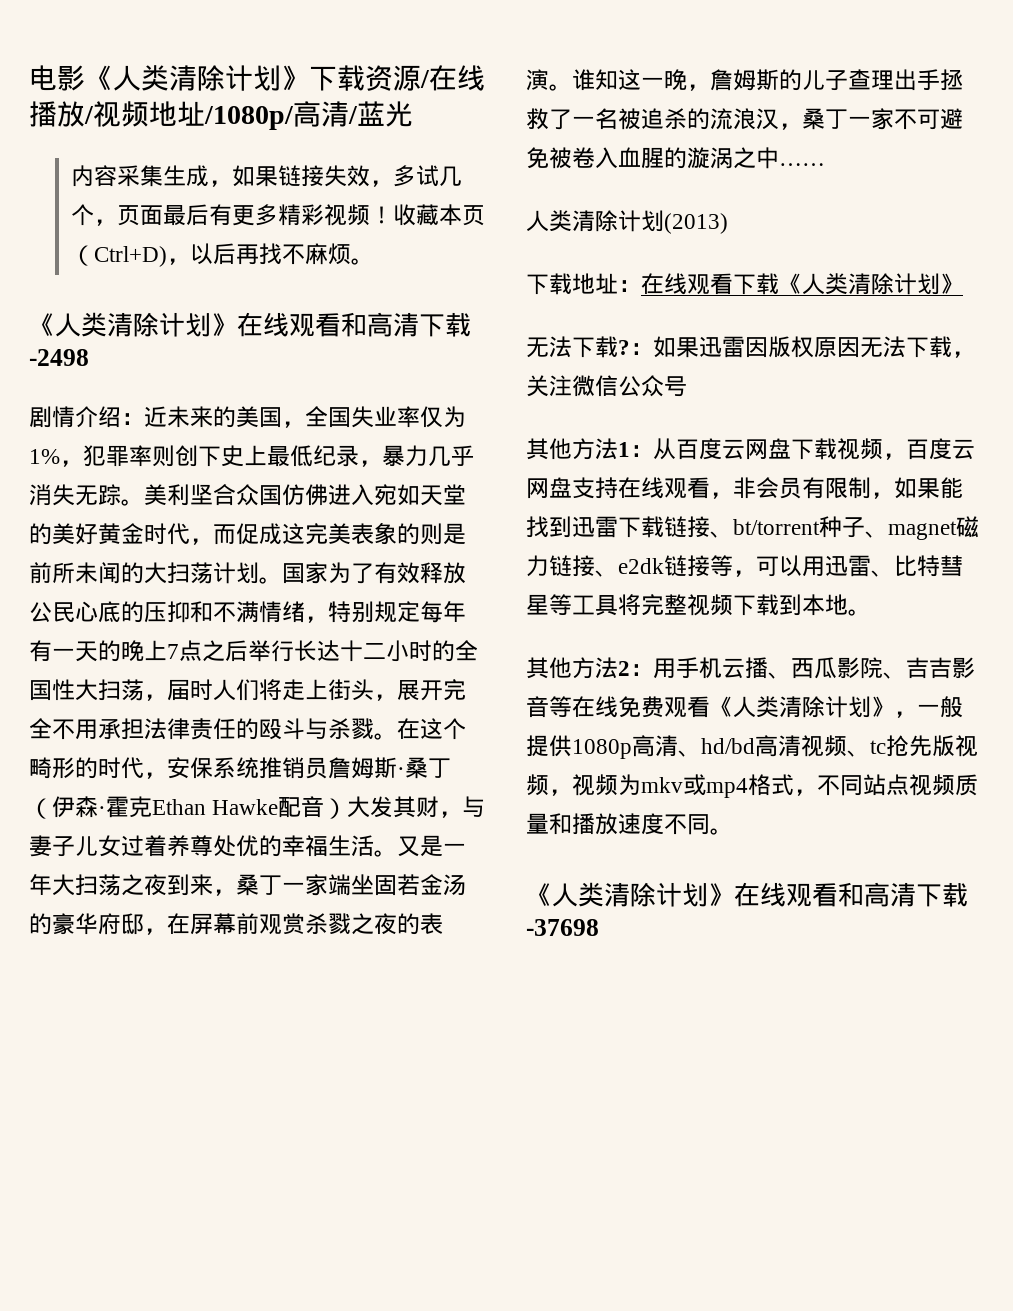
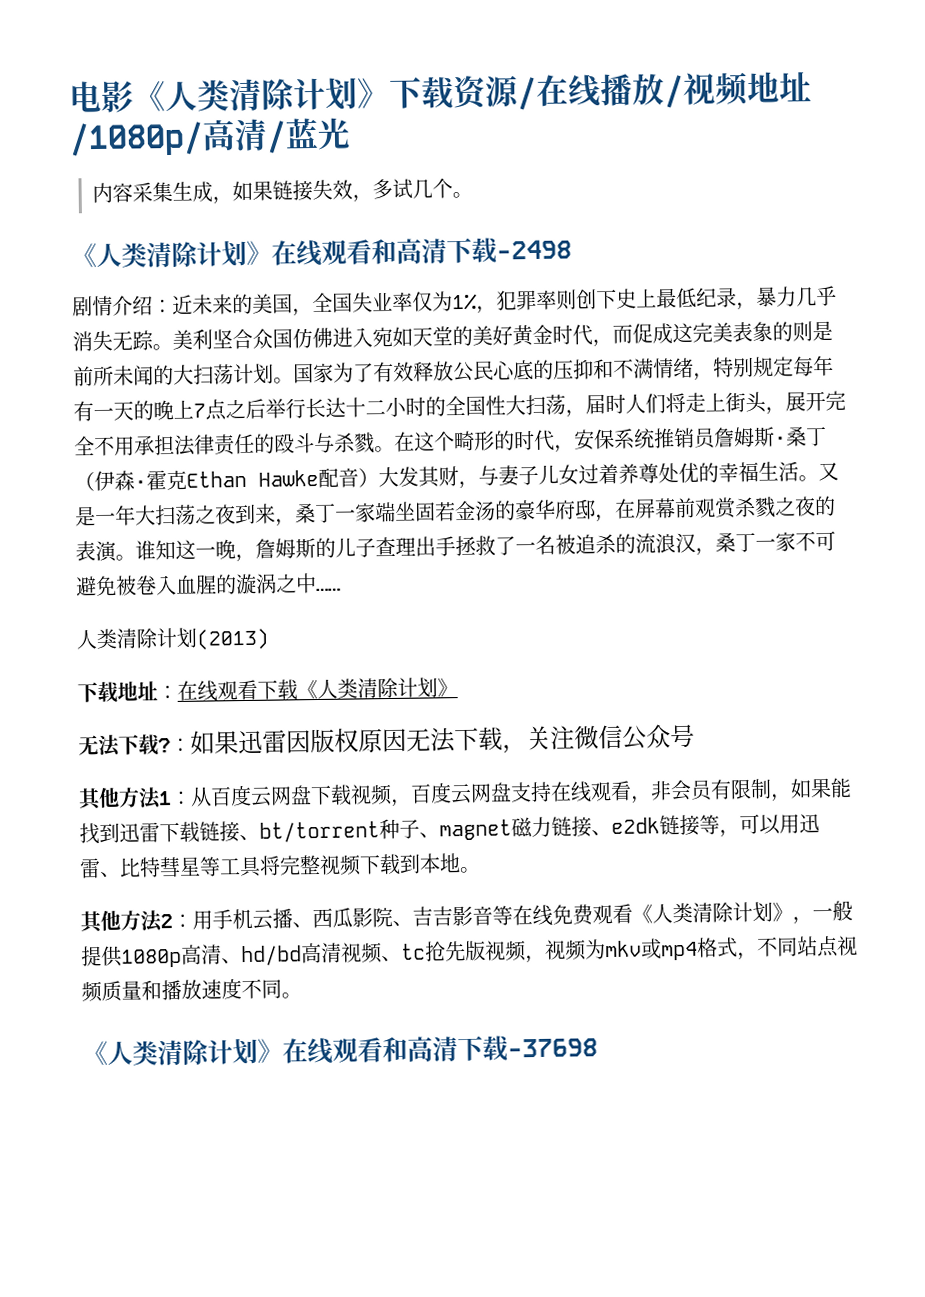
- 内容采集生成，如果链接失效，多试几个，页面最后有更多精彩视频！收藏本页（Ctrl+D)，以后再找不麻烦。
+ 内容采集生成，如果链接失效，多试几个。

